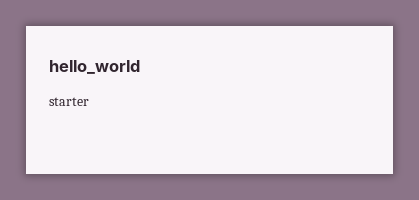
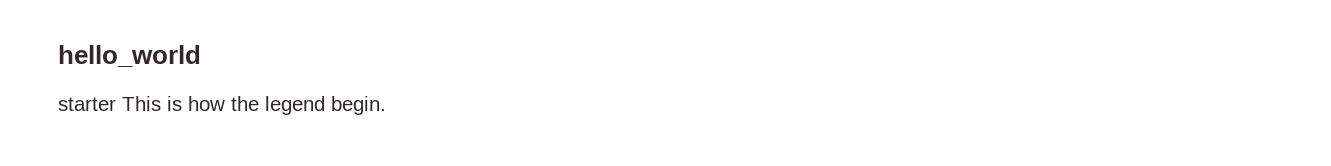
- starter
+ starter This is how the legend begin.

